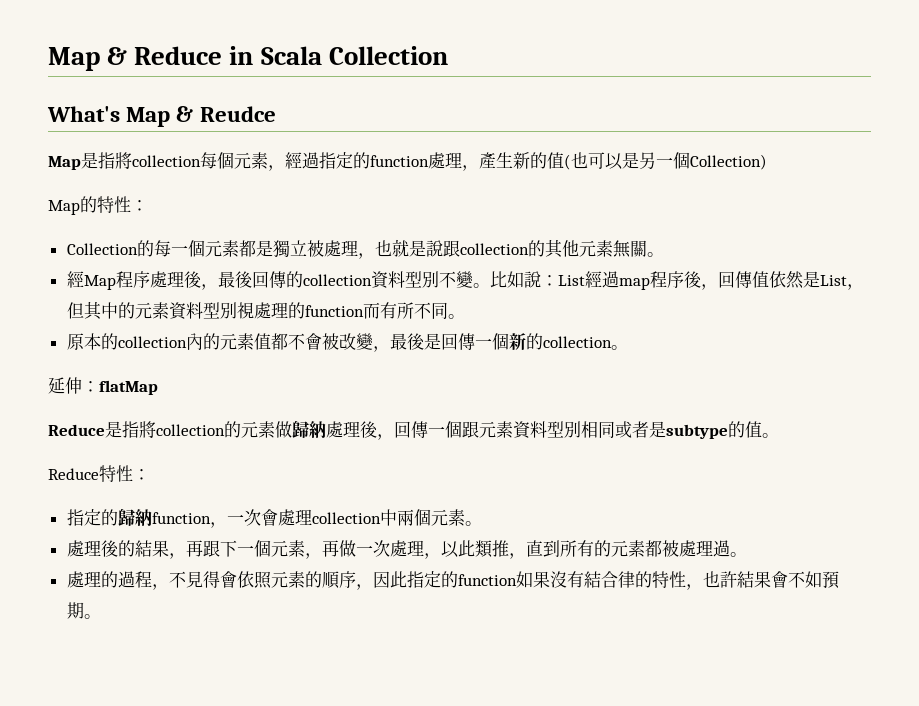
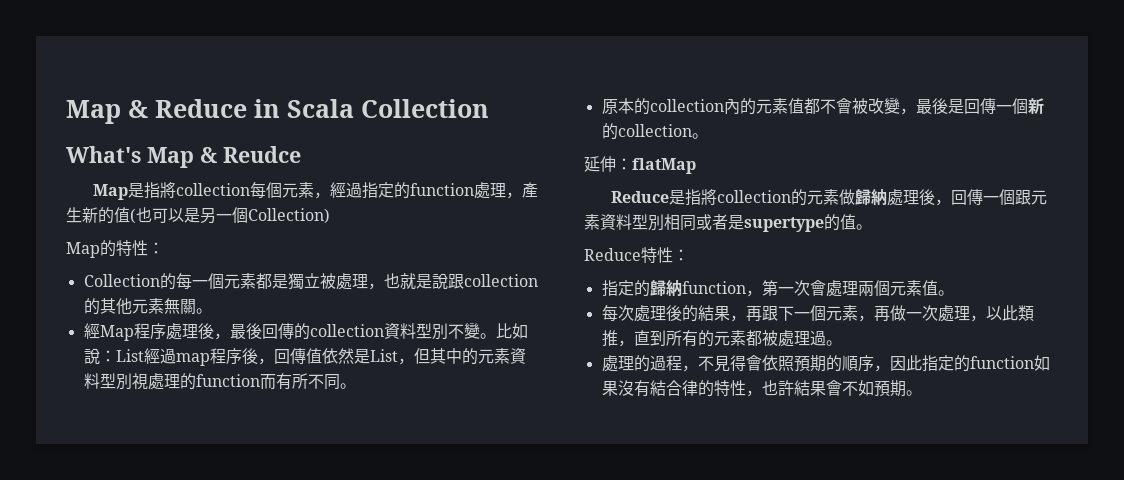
- Reduce是指將collection的元素做歸納處理後，回傳一個跟元素資料型別相同或者是subtype的值。
+ Reduce是指將collection的元素做歸納處理後，回傳一個跟元素資料型別相同或者是supertype的值。
- 指定的歸納function，一次會處理collection中兩個元素。
- 處理後的結果，再跟下一個元素，再做一次處理，以此類推，直到所有的元素都被處理過。
+ 指定的歸納function，第一次會處理兩個元素值。
+ 每次處理後的結果，再跟下一個元素，再做一次處理，以此類推，直到所有的元素都被處理過。
- 處理的過程，不見得會依照元素的順序，因此指定的function如果沒有結合律的特性，也許結果會不如預期。
+ 處理的過程，不見得會依照預期的順序，因此指定的function如果沒有結合律的特性，也許結果會不如預期。

